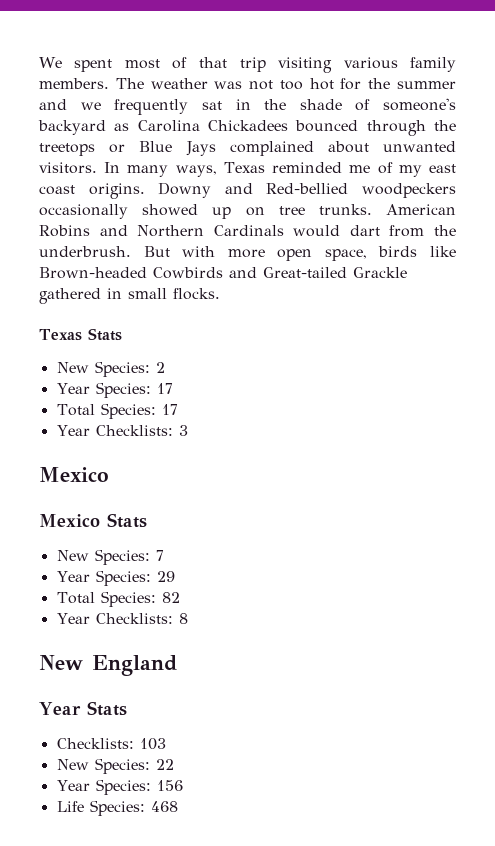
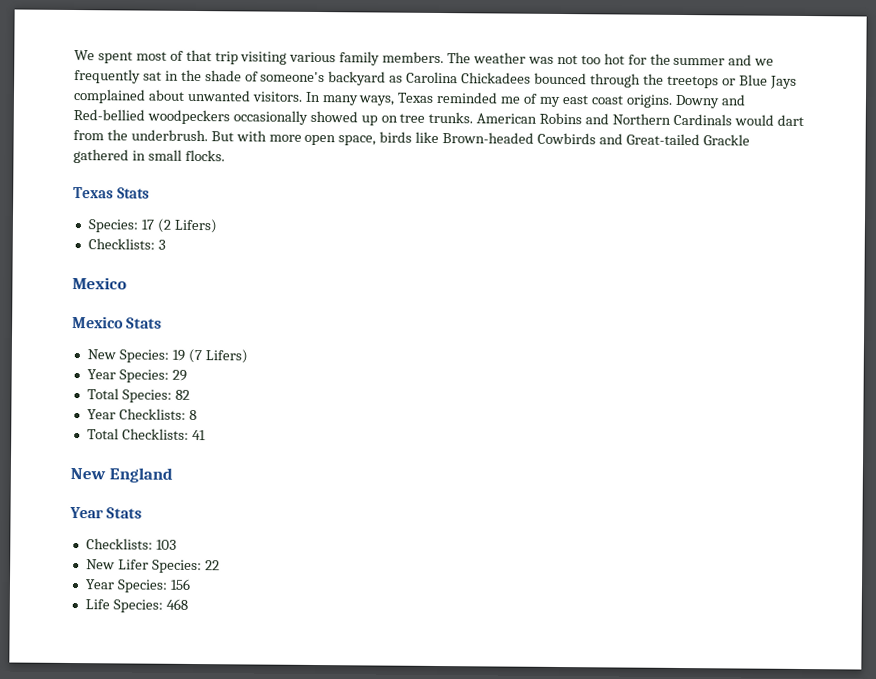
- New Species: 2
- Year Species: 17
- Total Species: 17
- Year Checklists: 3
+ Species: 17 (2 Lifers)
+ Checklists: 3
- New Species: 7
+ New Species: 19 (7 Lifers)
+ Total Checklists: 41
- New Species: 22
+ New Lifer Species: 22

